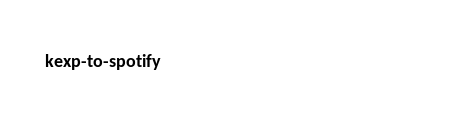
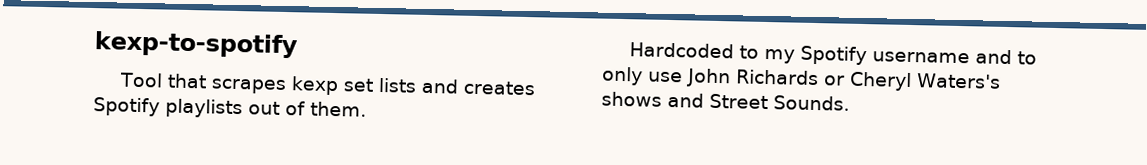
+ Tool that scrapes kexp set lists and creates Spotify playlists out of them.
+ Hardcoded to my Spotify username and to only use John Richards or Cheryl Waters's shows and Street Sounds.

